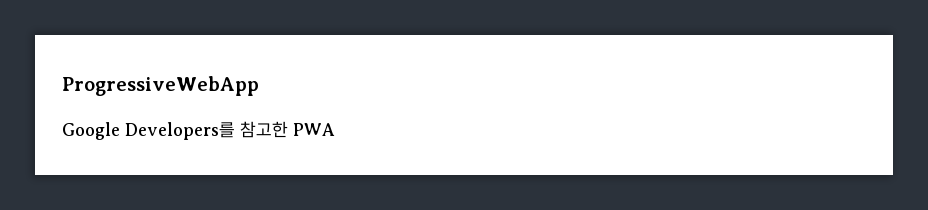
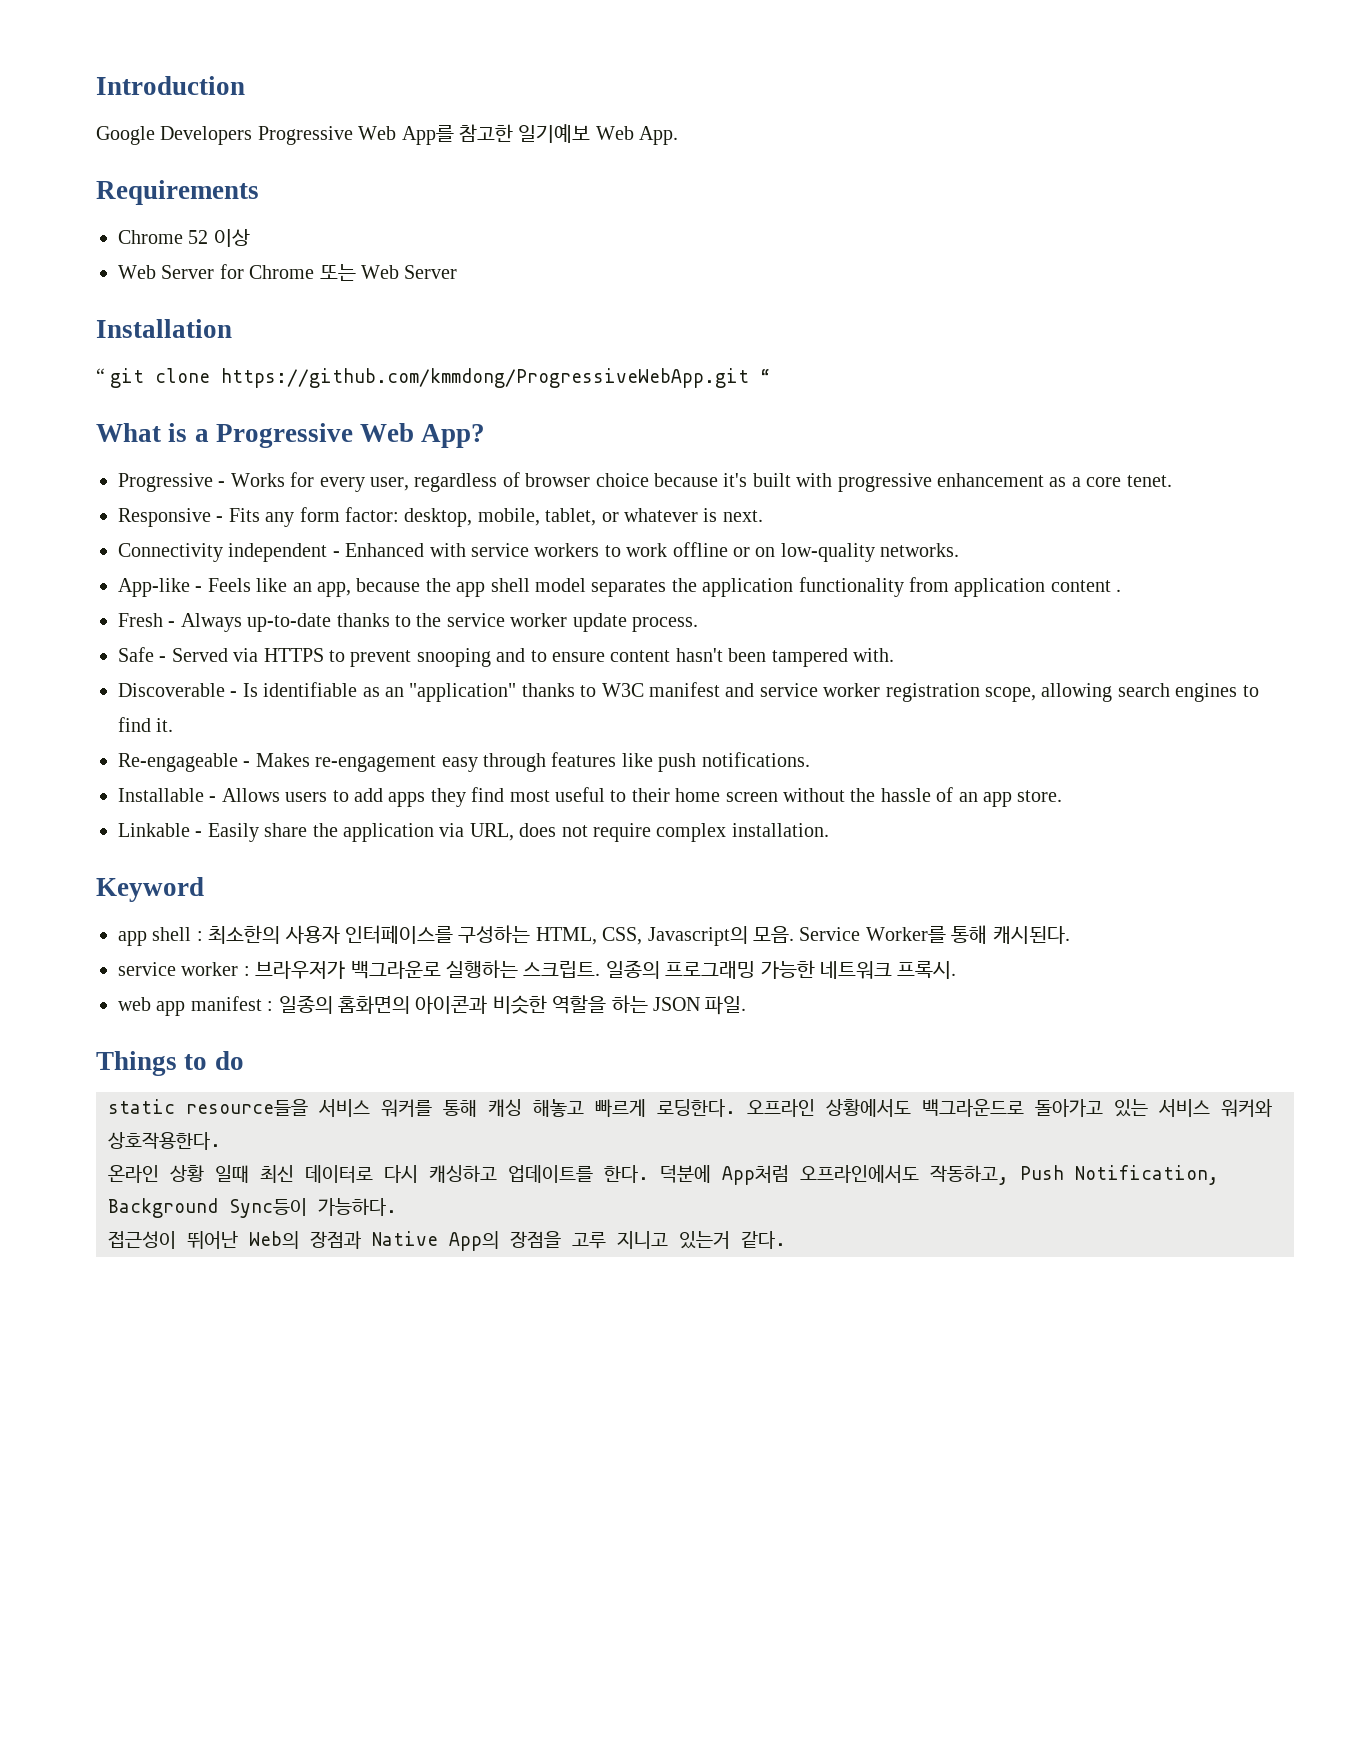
- ProgressiveWebApp
+ Introduction
- Google Developers를 참고한 PWA
+ Google Developers Progressive Web App를 참고한 일기예보 Web App.
+ Requirements
+ Chrome 52 이상
+ Web Server for Chrome 또는 Web Server
+ Installation
+ “ git clone https://github.com/kmmdong/ProgressiveWebApp.git “
+ What is a Progressive Web App?
+ Progressive - Works for every user, regardless of browser choice because it's built with progressive enhancement as a core tenet.
+ Responsive - Fits any form factor: desktop, mobile, tablet, or whatever is next.
+ Connectivity independent - Enhanced with service workers to work offline or on low-quality networks.
+ App-like - Feels like an app, because the app shell model separates the application functionality from application content .
+ Fresh - Always up-to-date thanks to the service worker update process.
+ Safe - Served via HTTPS to prevent snooping and to ensure content hasn't been tampered with.
+ Discoverable - Is identifiable as an "application" thanks to W3C manifest and service worker registration scope, allowing search engines to find it.
+ Re-engageable - Makes re-engagement easy through features like push notifications.
+ Installable - Allows users to add apps they find most useful to their home screen without the hassle of an app store.
+ Linkable - Easily share the application via URL, does not require complex installation.
+ Keyword
+ app shell : 최소한의 사용자 인터페이스를 구성하는 HTML, CSS, Javascript의 모음. Service Worker를 통해 캐시된다.
+ service worker : 브라우저가 백그라운로 실행하는 스크립트. 일종의 프로그래밍 가능한 네트워크 프록시.
+ web app manifest : 일종의 홈화면의 아이콘과 비슷한 역할을 하는 JSON 파일.
+ Things to do
+ static resource들을 서비스 워커를 통해 캐싱 해놓고 빠르게 로딩한다. 오프라인 상황에서도 백그라운드로 돌아가고 있는 서비스 워커와 상호작용한다.
+ 온라인 상황 일때 최신 데이터로 다시 캐싱하고 업데이트를 한다. 덕분에 App처럼 오프라인에서도 작동하고, Push Notification, Background Sync등이 가능하다.
+ 접근성이 뛰어난 Web의 장점과 Native App의 장점을 고루 지니고 있는거 같다.

